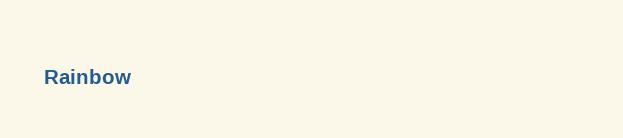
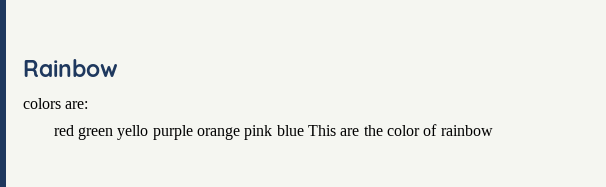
+ colors are:
+ red green yello purple orange pink blue This are the color of rainbow

